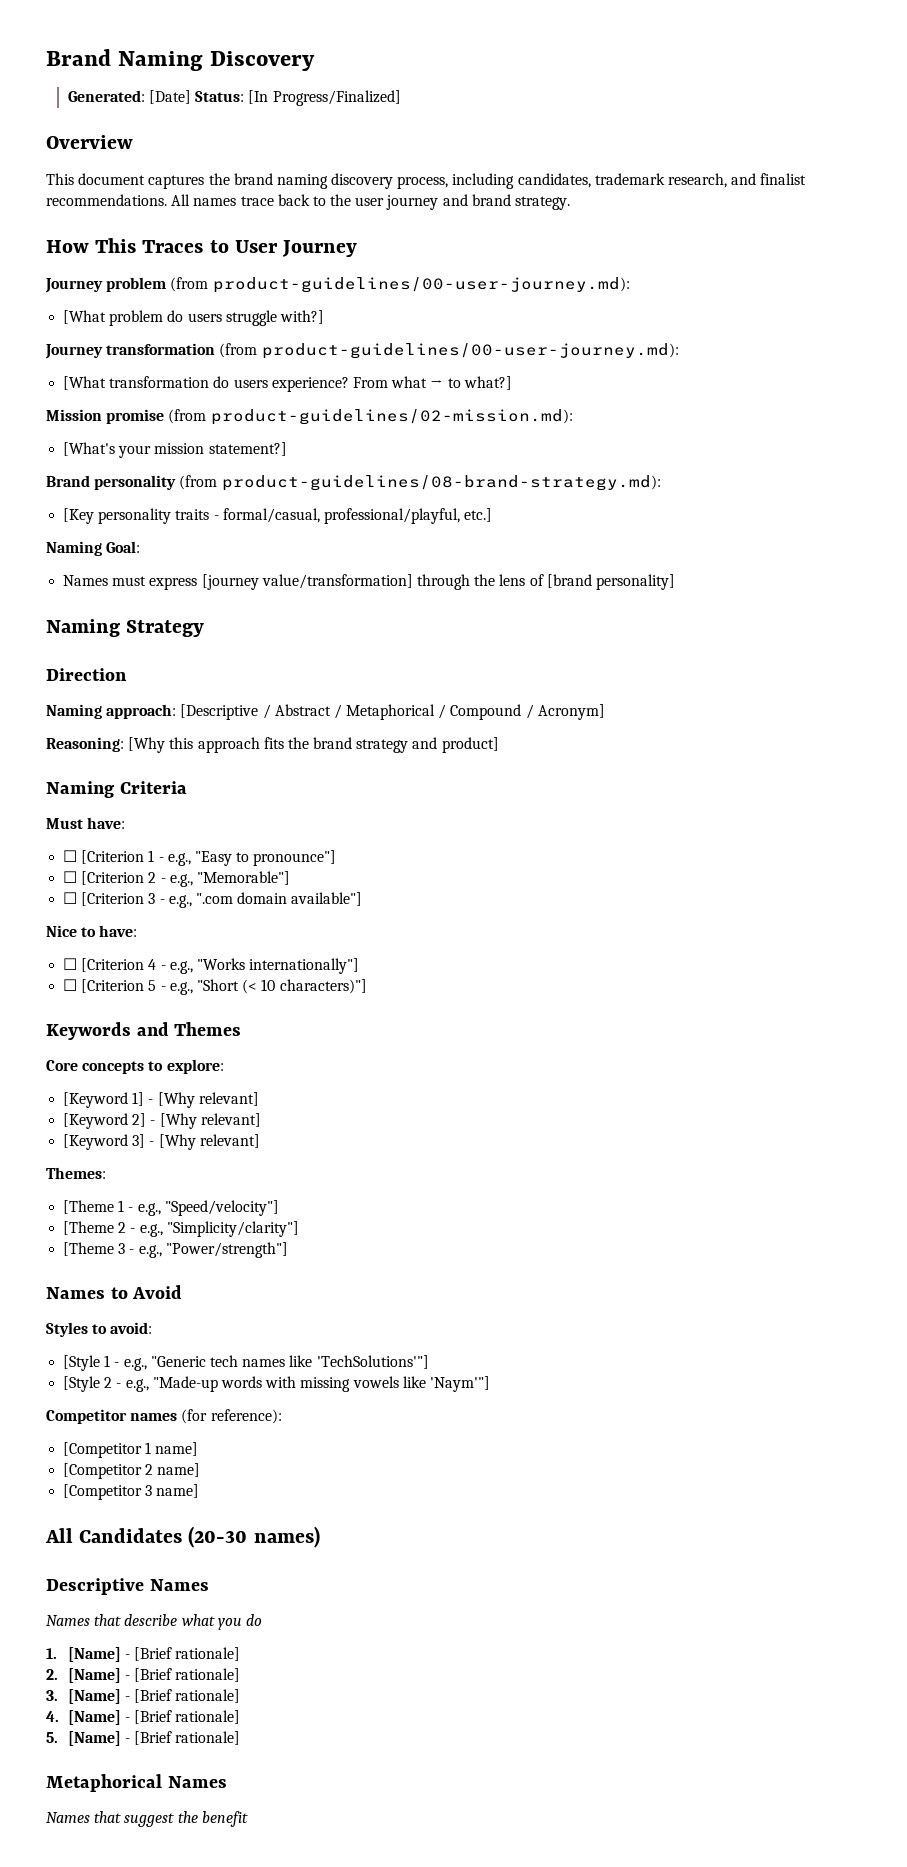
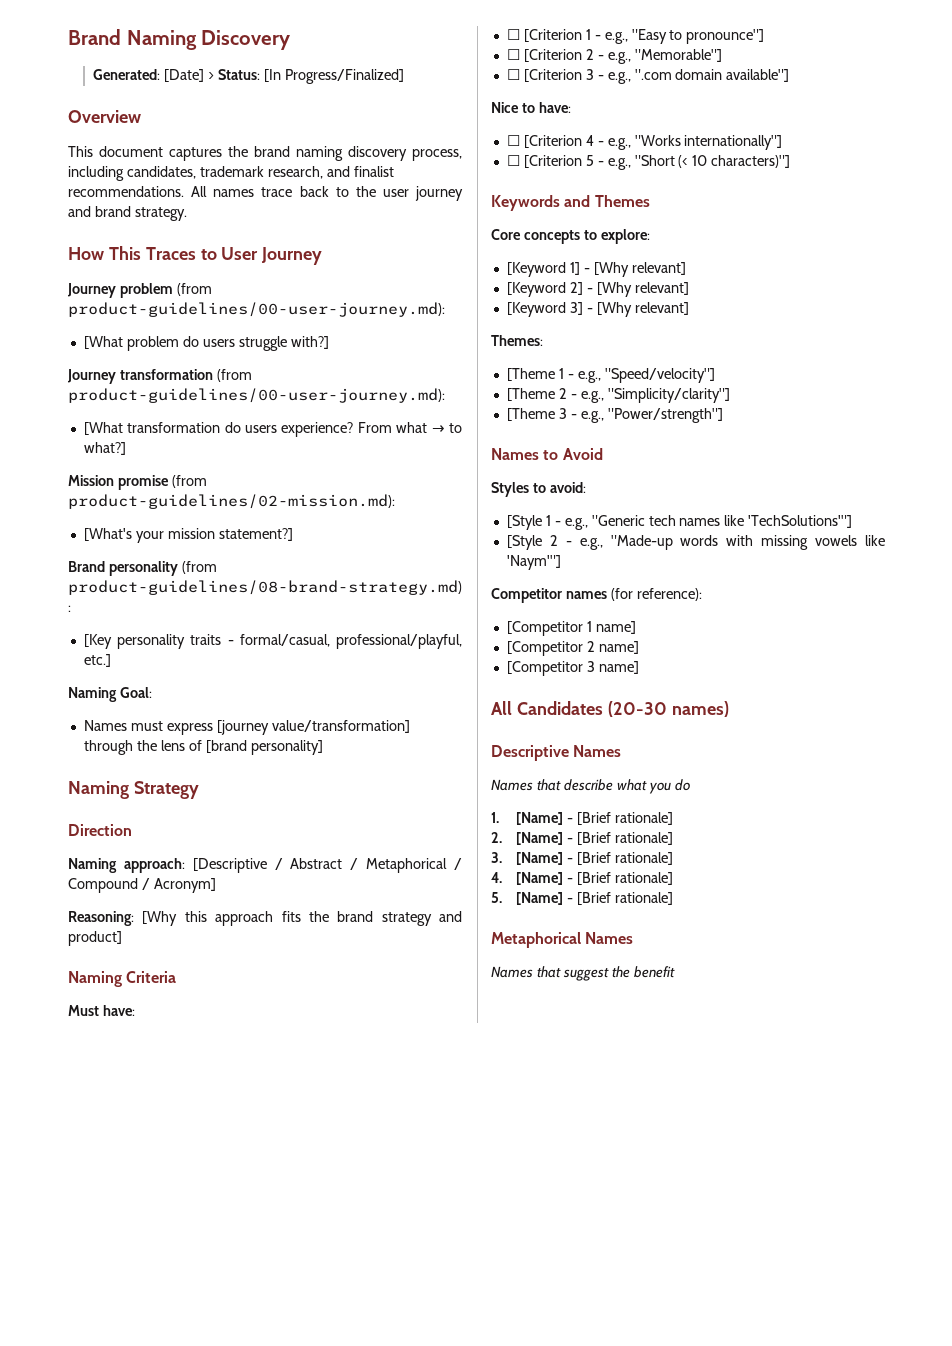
- Generated: [Date] Status: [In Progress/Finalized]
+ Generated: [Date] > Status: [In Progress/Finalized]

